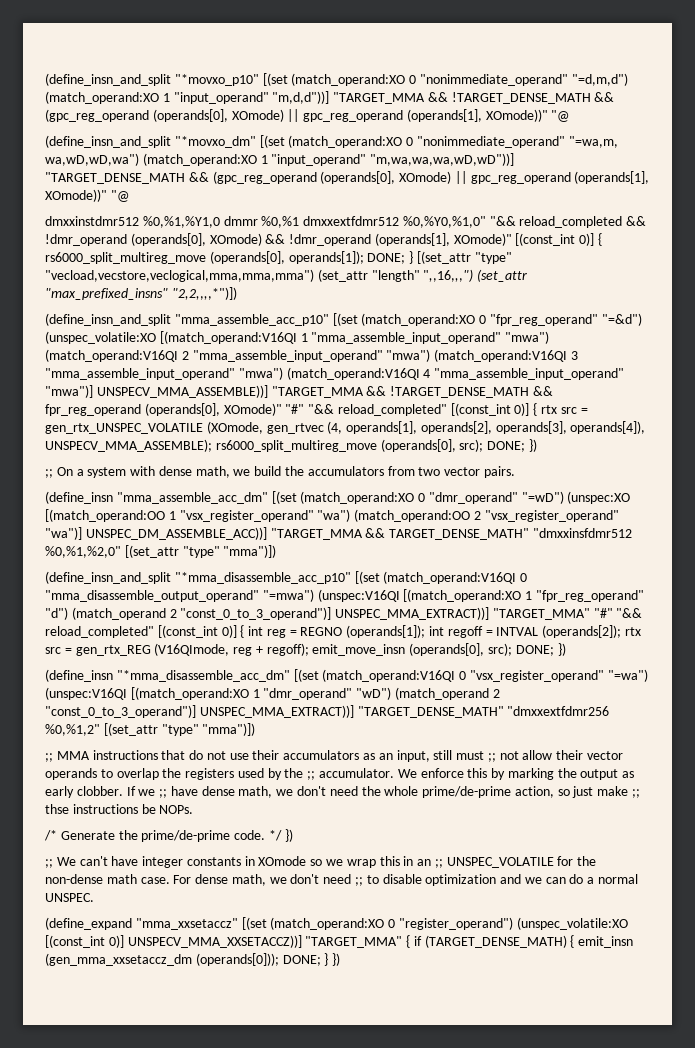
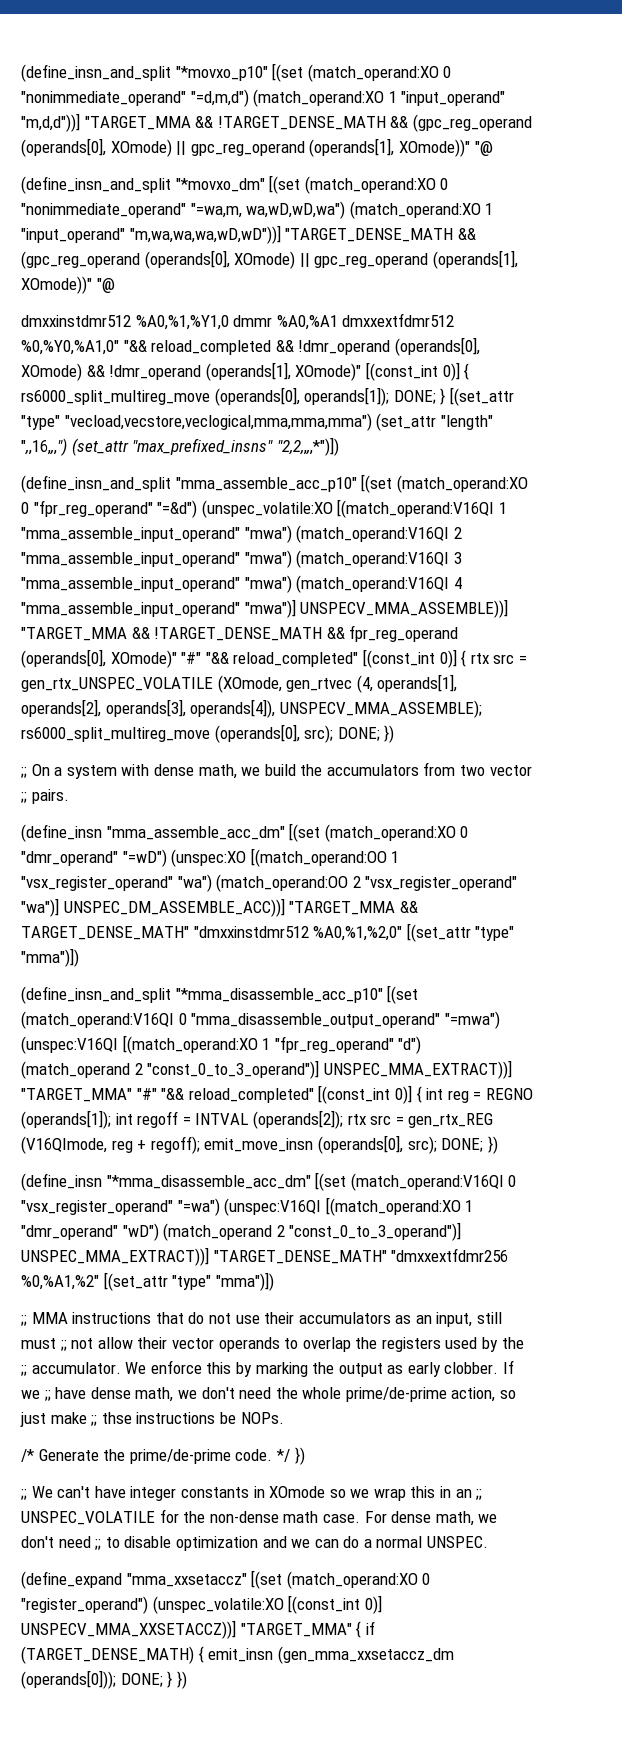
- dmxxinstdmr512 %0,%1,%Y1,0 dmmr %0,%1 dmxxextfdmr512 %0,%Y0,%1,0" "&& reload_completed && !dmr_operand (operands[0], XOmode) && !dmr_operand (operands[1], XOmode)" [(const_int 0)] { rs6000_split_multireg_move (operands[0], operands[1]); DONE; } [(set_attr "type" "vecload,vecstore,veclogical,mma,mma,mma") (set_attr "length" ",,16,,,") (set_attr "max_prefixed_insns" "2,2,,,,*")])
+ dmxxinstdmr512 %A0,%1,%Y1,0 dmmr %A0,%A1 dmxxextfdmr512 %0,%Y0,%A1,0" "&& reload_completed && !dmr_operand (operands[0], XOmode) && !dmr_operand (operands[1], XOmode)" [(const_int 0)] { rs6000_split_multireg_move (operands[0], operands[1]); DONE; } [(set_attr "type" "vecload,vecstore,veclogical,mma,mma,mma") (set_attr "length" ",,16,,,") (set_attr "max_prefixed_insns" "2,2,,,,*")])
- ;; On a system with dense math, we build the accumulators from two vector pairs.
+ ;; On a system with dense math, we build the accumulators from two vector ;; pairs.
- (define_insn "mma_assemble_acc_dm" [(set (match_operand:XO 0 "dmr_operand" "=wD") (unspec:XO [(match_operand:OO 1 "vsx_register_operand" "wa") (match_operand:OO 2 "vsx_register_operand" "wa")] UNSPEC_DM_ASSEMBLE_ACC))] "TARGET_MMA && TARGET_DENSE_MATH" "dmxxinsfdmr512 %0,%1,%2,0" [(set_attr "type" "mma")])
+ (define_insn "mma_assemble_acc_dm" [(set (match_operand:XO 0 "dmr_operand" "=wD") (unspec:XO [(match_operand:OO 1 "vsx_register_operand" "wa") (match_operand:OO 2 "vsx_register_operand" "wa")] UNSPEC_DM_ASSEMBLE_ACC))] "TARGET_MMA && TARGET_DENSE_MATH" "dmxxinstdmr512 %A0,%1,%2,0" [(set_attr "type" "mma")])
- (define_insn "*mma_disassemble_acc_dm" [(set (match_operand:V16QI 0 "vsx_register_operand" "=wa") (unspec:V16QI [(match_operand:XO 1 "dmr_operand" "wD") (match_operand 2 "const_0_to_3_operand")] UNSPEC_MMA_EXTRACT))] "TARGET_DENSE_MATH" "dmxxextfdmr256 %0,%1,2" [(set_attr "type" "mma")])
+ (define_insn "*mma_disassemble_acc_dm" [(set (match_operand:V16QI 0 "vsx_register_operand" "=wa") (unspec:V16QI [(match_operand:XO 1 "dmr_operand" "wD") (match_operand 2 "const_0_to_3_operand")] UNSPEC_MMA_EXTRACT))] "TARGET_DENSE_MATH" "dmxxextfdmr256 %0,%A1,%2" [(set_attr "type" "mma")])

